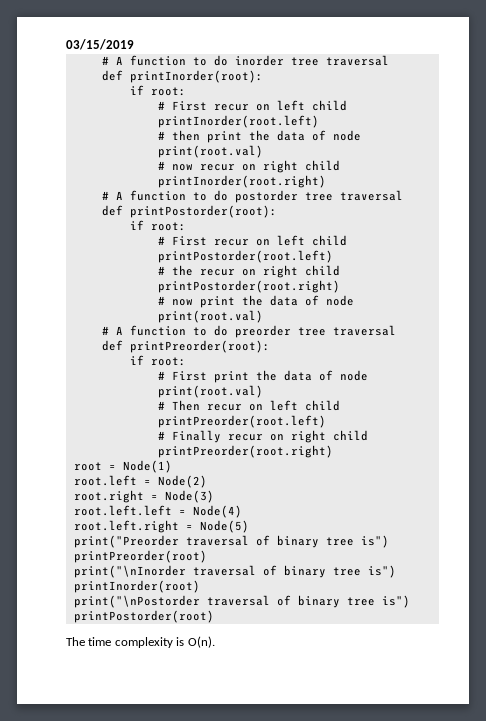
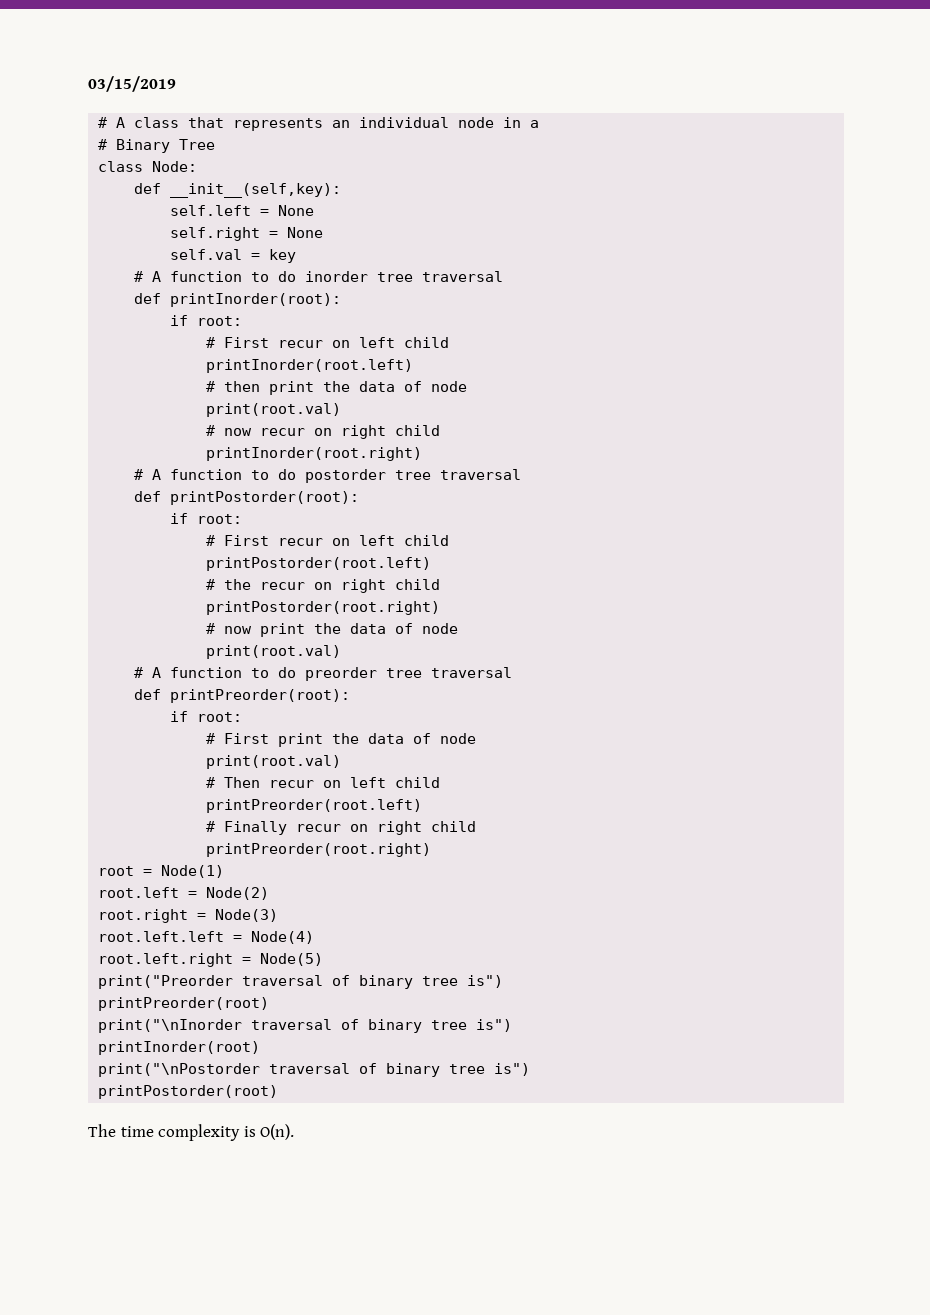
+ # A class that represents an individual node in a
+ # Binary Tree
+ class Node:
+ def __init__(self,key):
+ self.left = None
+ self.right = None
+ self.val = key

